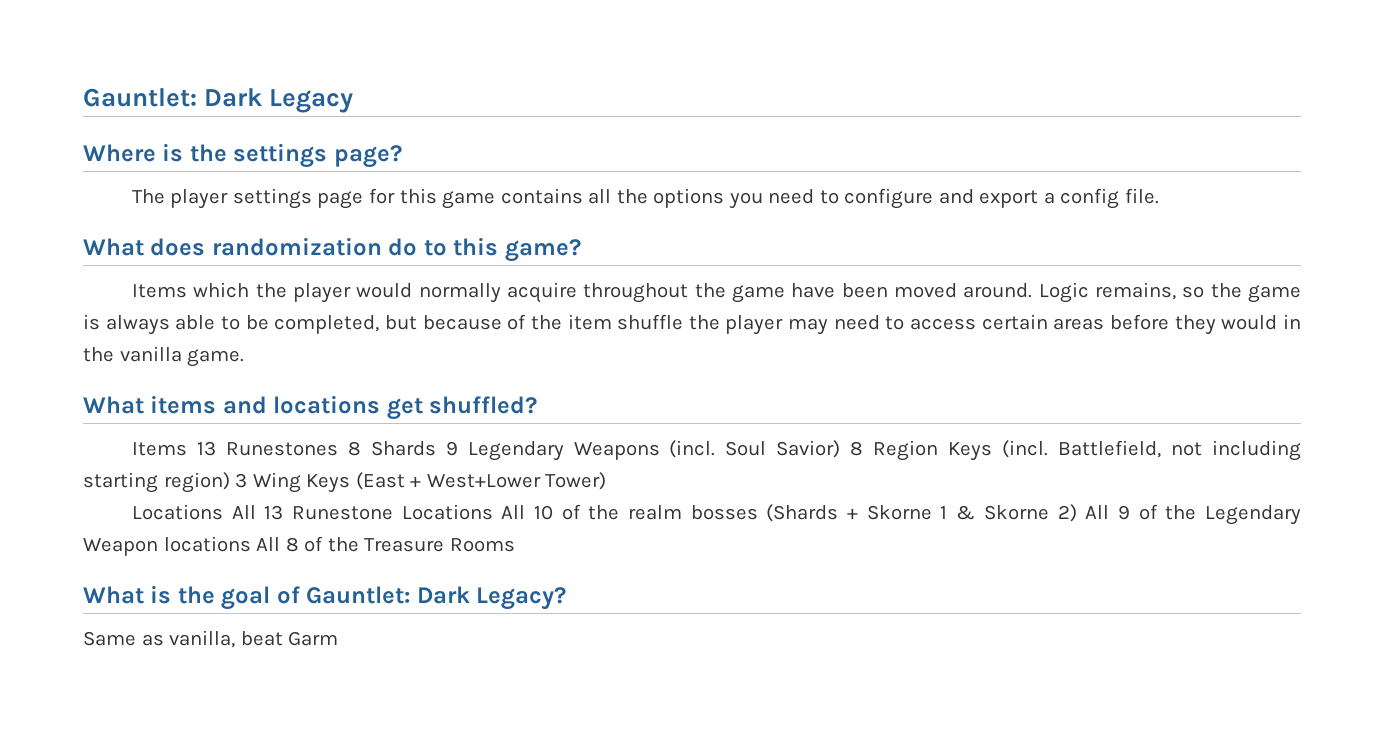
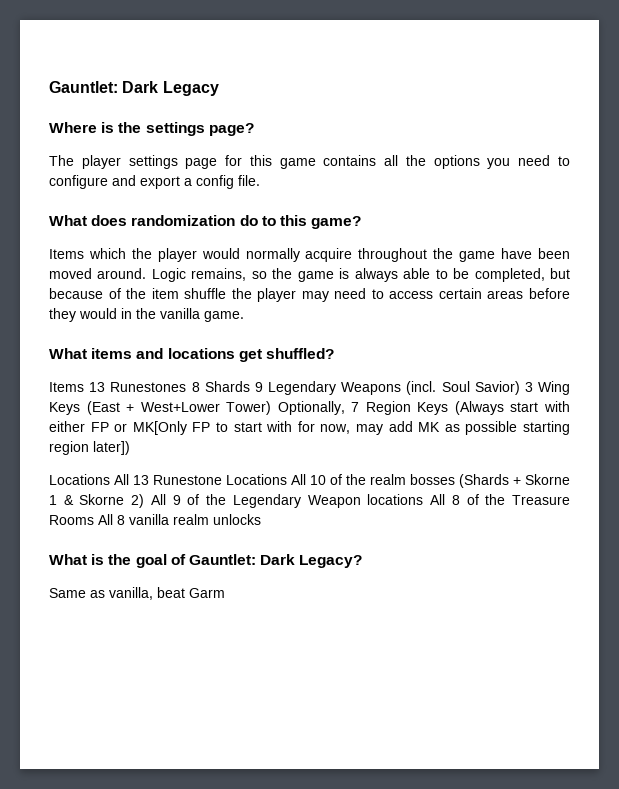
- Items 13 Runestones 8 Shards 9 Legendary Weapons (incl. Soul Savior) 8 Region Keys (incl. Battlefield, not including starting region) 3 Wing Keys (East + West+Lower Tower)
+ Items 13 Runestones 8 Shards 9 Legendary Weapons (incl. Soul Savior) 3 Wing Keys (East + West+Lower Tower) Optionally, 7 Region Keys (Always start with either FP or MK[Only FP to start with for now, may add MK as possible starting region later])
- Locations All 13 Runestone Locations All 10 of the realm bosses (Shards + Skorne 1 & Skorne 2) All 9 of the Legendary Weapon locations All 8 of the Treasure Rooms
+ Locations All 13 Runestone Locations All 10 of the realm bosses (Shards + Skorne 1 & Skorne 2) All 9 of the Legendary Weapon locations All 8 of the Treasure Rooms All 8 vanilla realm unlocks

